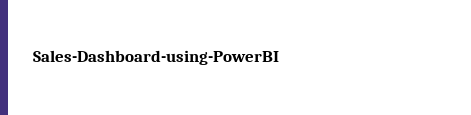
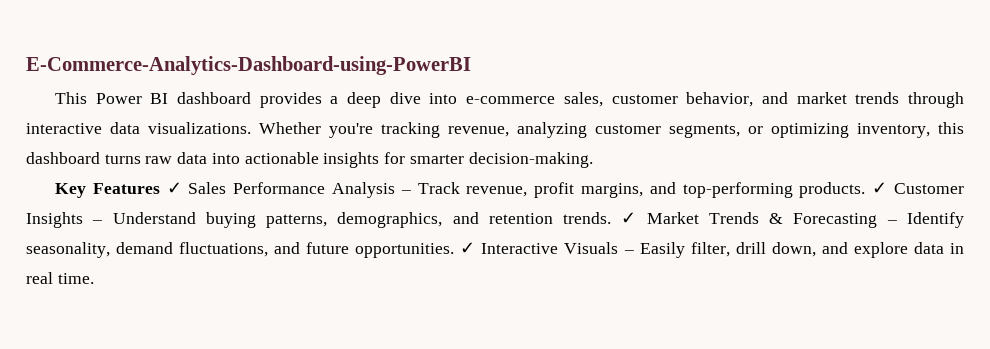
- Sales-Dashboard-using-PowerBI
+ E-Commerce-Analytics-Dashboard-using-PowerBI
+ This Power BI dashboard provides a deep dive into e-commerce sales, customer behavior, and market trends through interactive data visualizations. Whether you're tracking revenue, analyzing customer segments, or optimizing inventory, this dashboard turns raw data into actionable insights for smarter decision-making.
+ Key Features ✓ Sales Performance Analysis – Track revenue, profit margins, and top-performing products. ✓ Customer Insights – Understand buying patterns, demographics, and retention trends. ✓ Market Trends & Forecasting – Identify seasonality, demand fluctuations, and future opportunities. ✓ Interactive Visuals – Easily filter, drill down, and explore data in real time.

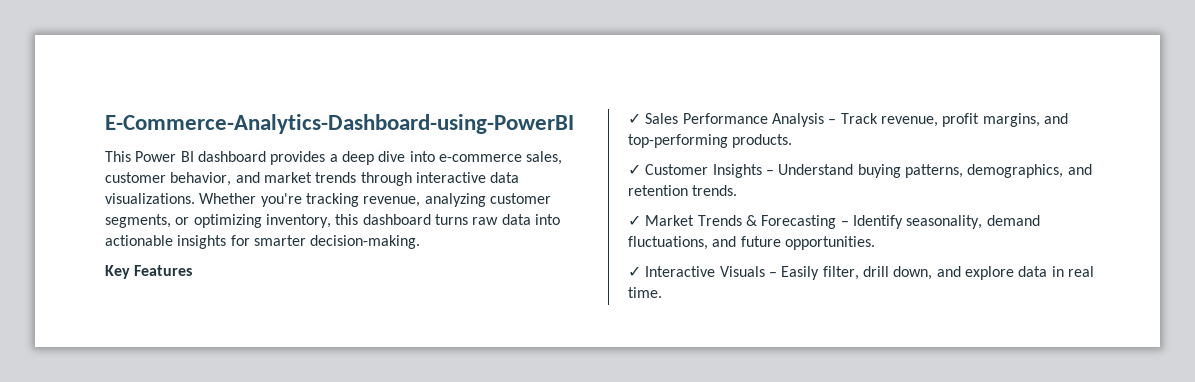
- Key Features ✓ Sales Performance Analysis – Track revenue, profit margins, and top-performing products. ✓ Customer Insights – Understand buying patterns, demographics, and retention trends. ✓ Market Trends & Forecasting – Identify seasonality, demand fluctuations, and future opportunities. ✓ Interactive Visuals – Easily filter, drill down, and explore data in real time.
+ Key Features
+ ✓ Sales Performance Analysis – Track revenue, profit margins, and top-performing products.
+ ✓ Customer Insights – Understand buying patterns, demographics, and retention trends.
+ ✓ Market Trends & Forecasting – Identify seasonality, demand fluctuations, and future opportunities.
+ ✓ Interactive Visuals – Easily filter, drill down, and explore data in real time.

